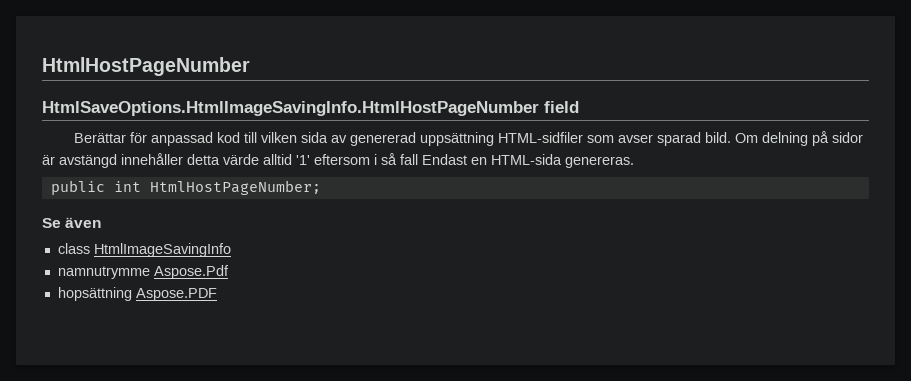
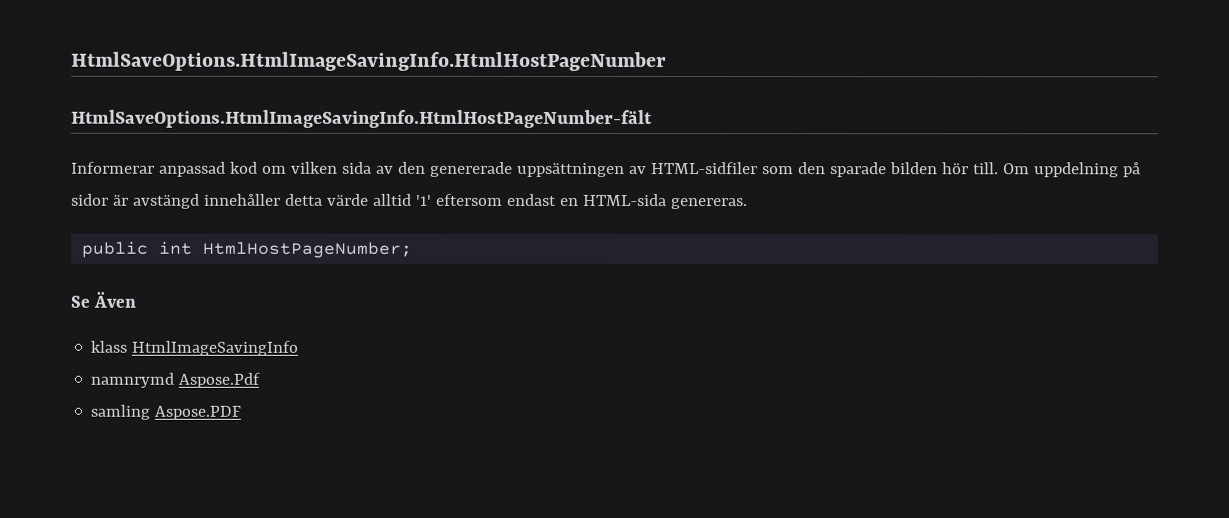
- HtmlHostPageNumber
- HtmlSaveOptions.HtmlImageSavingInfo.HtmlHostPageNumber field
- Berättar för anpassad kod till vilken sida av genererad uppsättning HTML-sidfiler som avser sparad bild. Om delning på sidor är avstängd innehåller detta värde alltid '1' eftersom i så fall Endast en HTML-sida genereras.
+ HtmlSaveOptions.HtmlImageSavingInfo.HtmlHostPageNumber
+ HtmlSaveOptions.HtmlImageSavingInfo.HtmlHostPageNumber-fält
+ Informerar anpassad kod om vilken sida av den genererade uppsättningen av HTML-sidfiler som den sparade bilden hör till. Om uppdelning på sidor är avstängd innehåller detta värde alltid '1' eftersom endast en HTML-sida genereras.
- Se även
- class HtmlImageSavingInfo
+ Se Även
+ klass HtmlImageSavingInfo
- namnutrymme Aspose.Pdf
+ namnrymd Aspose.Pdf
- hopsättning Aspose.PDF
+ samling Aspose.PDF

